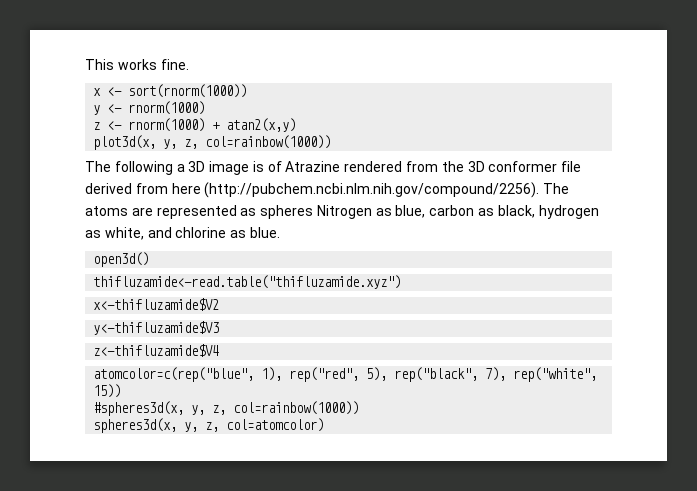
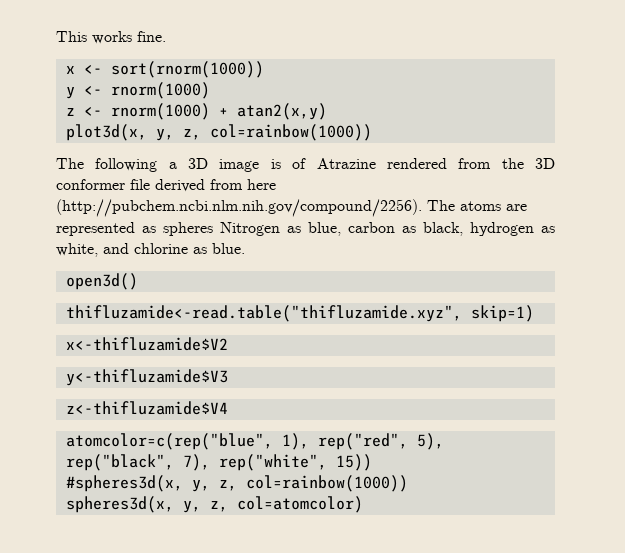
- thifluzamide<-read.table("thifluzamide.xyz")
+ thifluzamide<-read.table("thifluzamide.xyz", skip=1)

